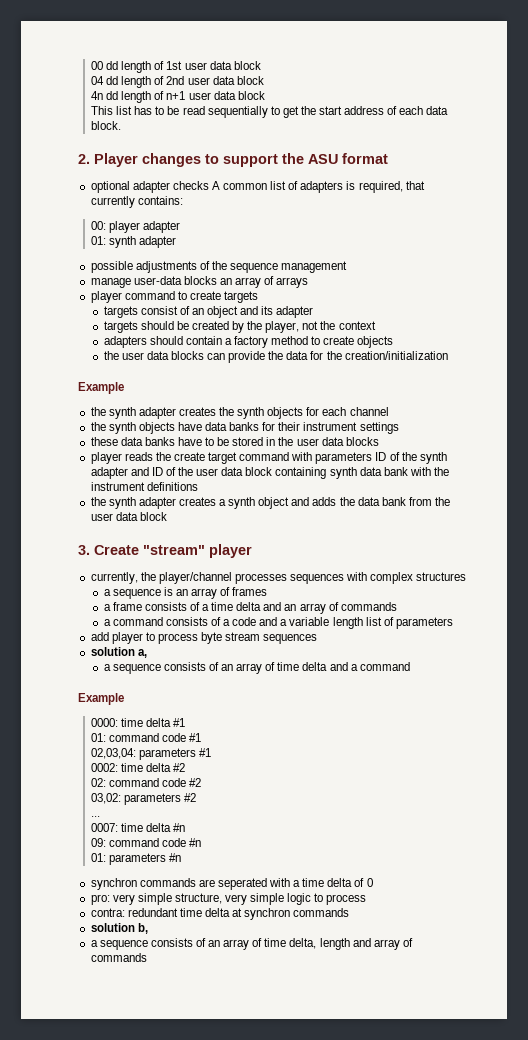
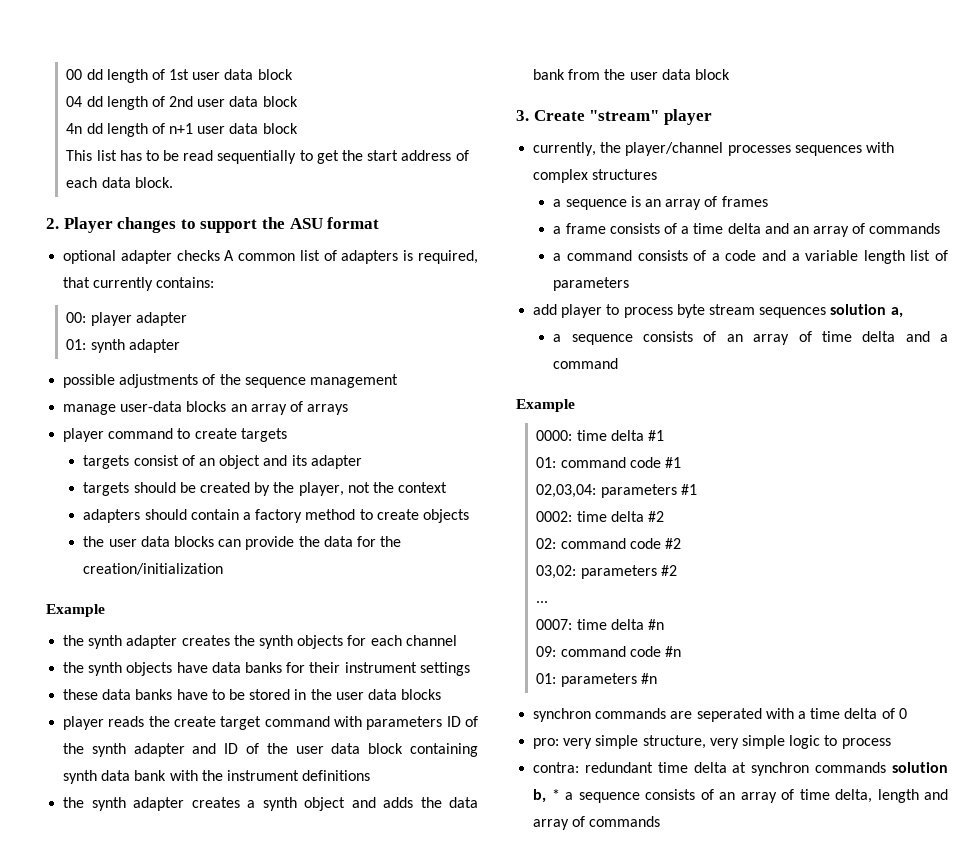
- add player to process byte stream sequences
- solution a,
+ add player to process byte stream sequences solution a,
- contra: redundant time delta at synchron commands
- solution b,
- a sequence consists of an array of time delta, length and array of commands
+ contra: redundant time delta at synchron commands solution b, * a sequence consists of an array of time delta, length and array of commands

